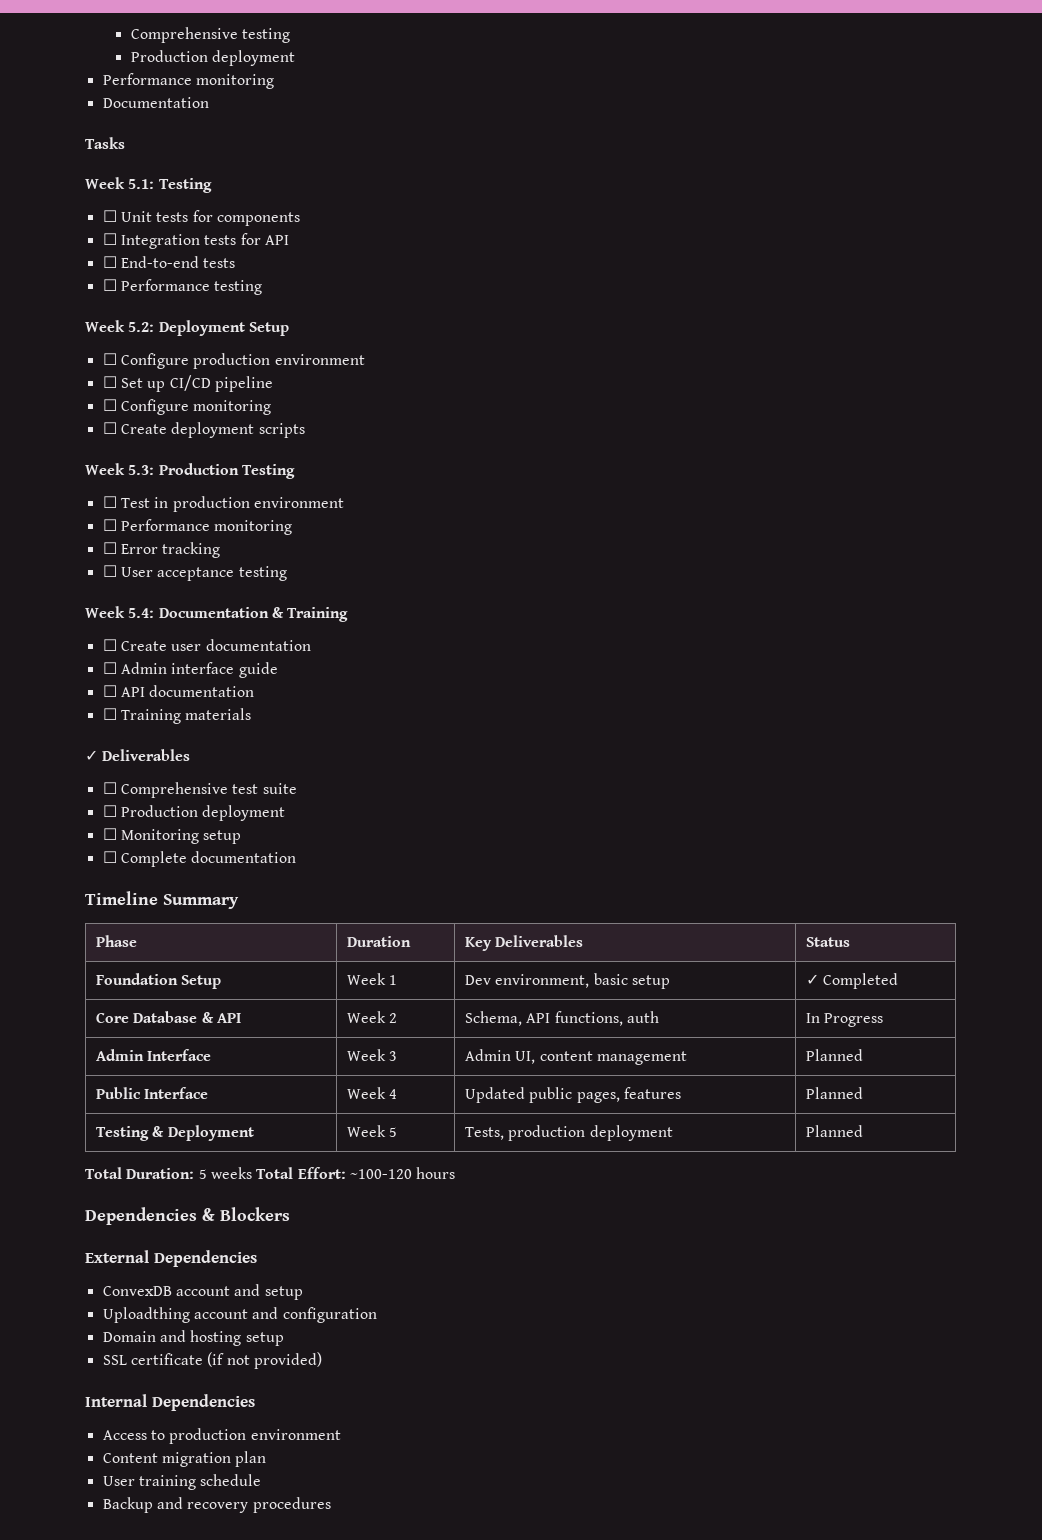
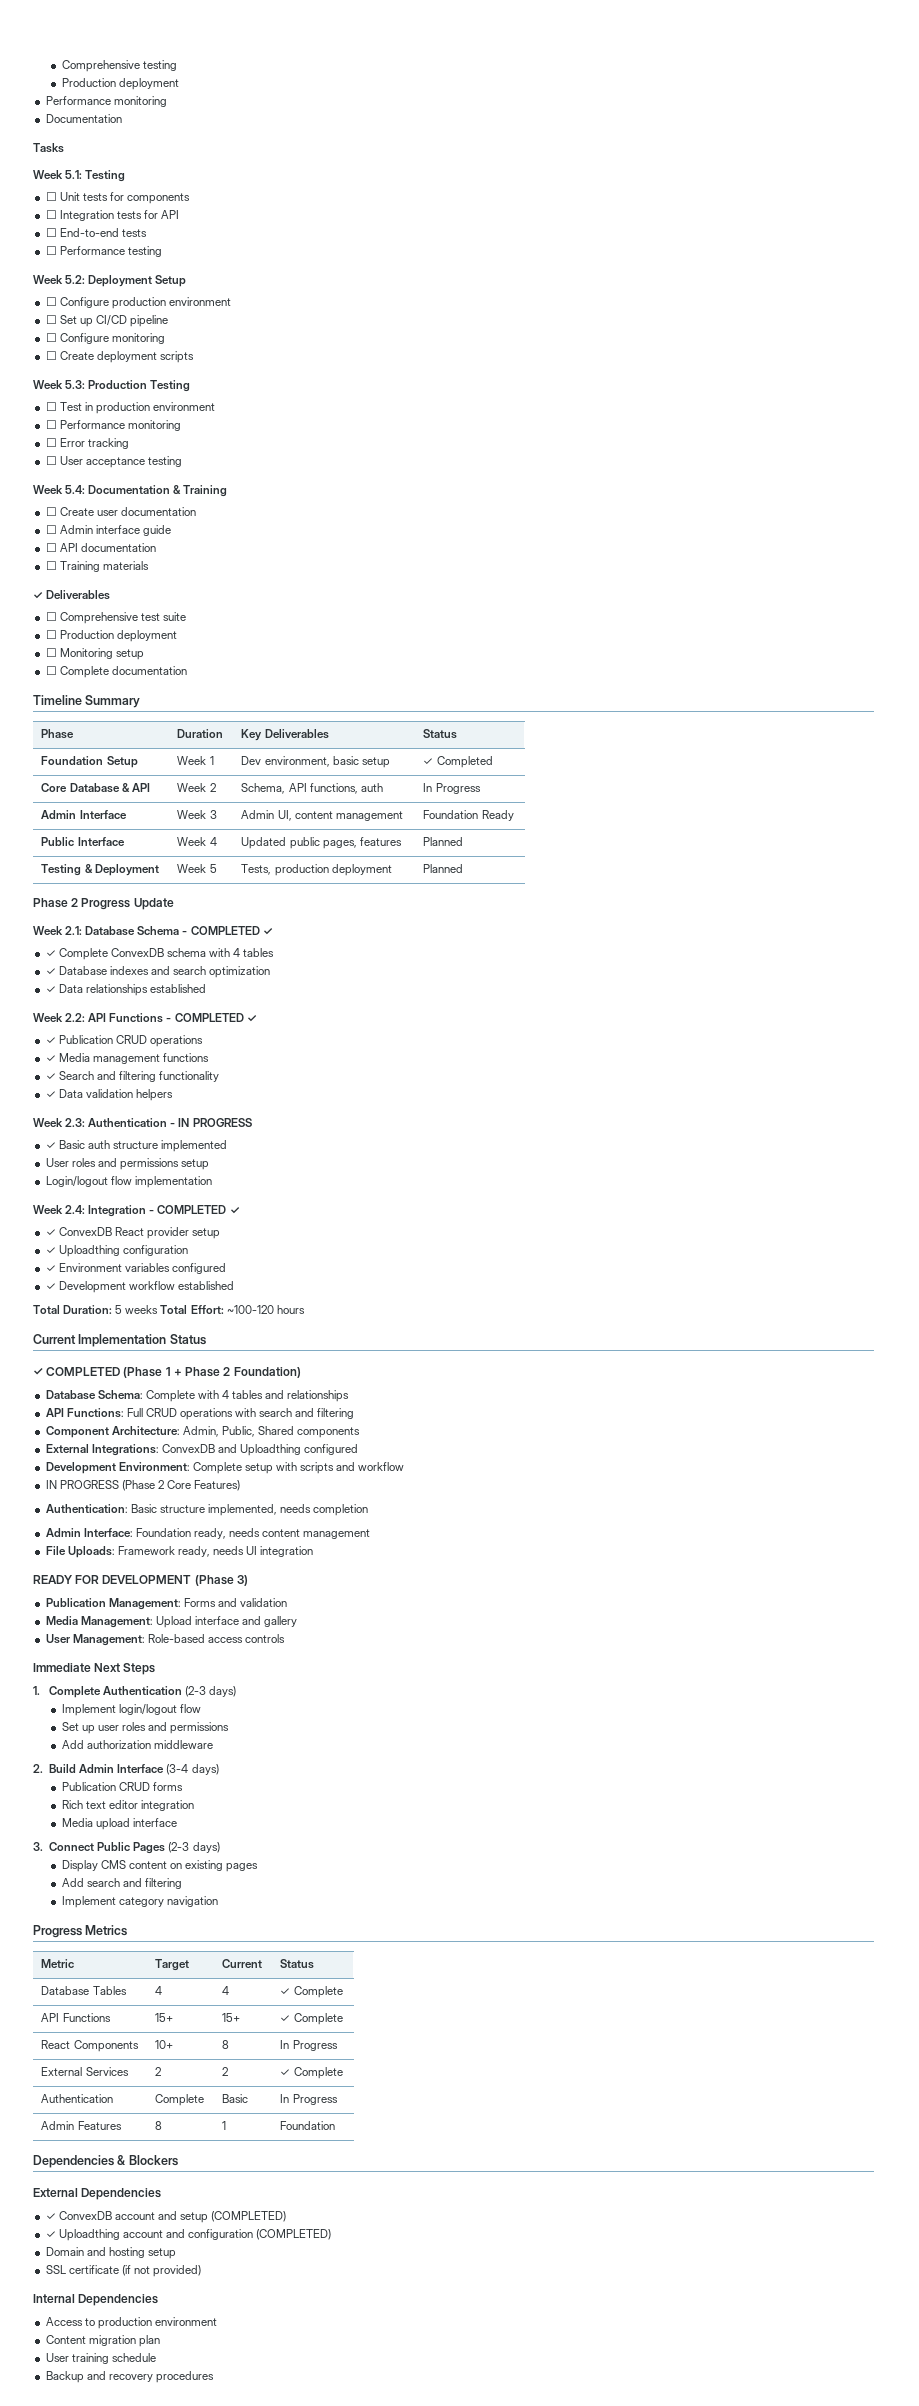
- Admin Interface | Week 3 | Admin UI, content management | Planned
+ Admin Interface | Week 3 | Admin UI, content management | Foundation Ready
+ Phase 2 Progress Update
+ Week 2.1: Database Schema - COMPLETED ✓
+ ✓ Complete ConvexDB schema with 4 tables
+ ✓ Database indexes and search optimization
+ ✓ Data relationships established
+ Week 2.2: API Functions - COMPLETED ✓
+ ✓ Publication CRUD operations
+ ✓ Media management functions
+ ✓ Search and filtering functionality
+ ✓ Data validation helpers
+ Week 2.3: Authentication - IN PROGRESS
+ ✓ Basic auth structure implemented
+ User roles and permissions setup
+ Login/logout flow implementation
+ Week 2.4: Integration - COMPLETED ✓
+ ✓ ConvexDB React provider setup
+ ✓ Uploadthing configuration
+ ✓ Environment variables configured
+ ✓ Development workflow established
+ Current Implementation Status
+ ✓ COMPLETED (Phase 1 + Phase 2 Foundation)
+ Database Schema: Complete with 4 tables and relationships
+ API Functions: Full CRUD operations with search and filtering
+ Component Architecture: Admin, Public, Shared components
+ External Integrations: ConvexDB and Uploadthing configured
+ Development Environment: Complete setup with scripts and workflow
+ IN PROGRESS (Phase 2 Core Features)
+ Authentication: Basic structure implemented, needs completion
+ Admin Interface: Foundation ready, needs content management
+ File Uploads: Framework ready, needs UI integration
+ READY FOR DEVELOPMENT (Phase 3)
+ Publication Management: Forms and validation
+ Media Management: Upload interface and gallery
+ User Management: Role-based access controls
+ Immediate Next Steps
+ 1. Complete Authentication (2-3 days)
+ Implement login/logout flow
+ Set up user roles and permissions
+ Add authorization middleware
+ 2. Build Admin Interface (3-4 days)
+ Publication CRUD forms
+ Rich text editor integration
+ Media upload interface
+ 3. Connect Public Pages (2-3 days)
+ Display CMS content on existing pages
+ Add search and filtering
+ Implement category navigation
+ Progress Metrics
+ Metric | Target | Current | Status
+ Database Tables | 4 | 4 | ✓ Complete
+ API Functions | 15+ | 15+ | ✓ Complete
+ React Components | 10+ | 8 | In Progress
+ External Services | 2 | 2 | ✓ Complete
+ Authentication | Complete | Basic | In Progress
+ Admin Features | 8 | 1 | Foundation
- ConvexDB account and setup
- Uploadthing account and configuration
+ ✓ ConvexDB account and setup (COMPLETED)
+ ✓ Uploadthing account and configuration (COMPLETED)

